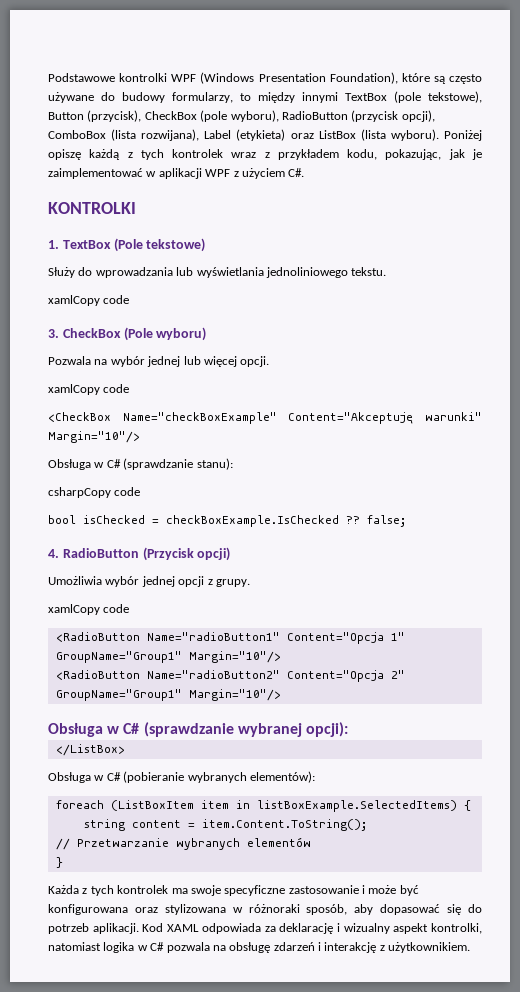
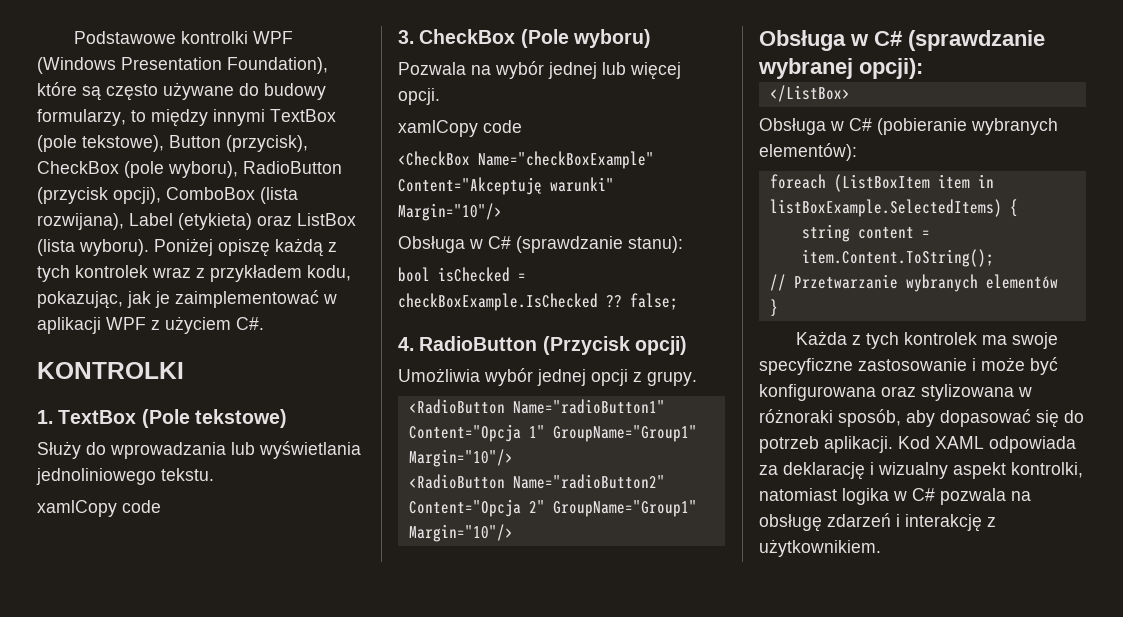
- csharpCopy code
  Umożliwia wybór jednej opcji z grupy.
- xamlCopy code

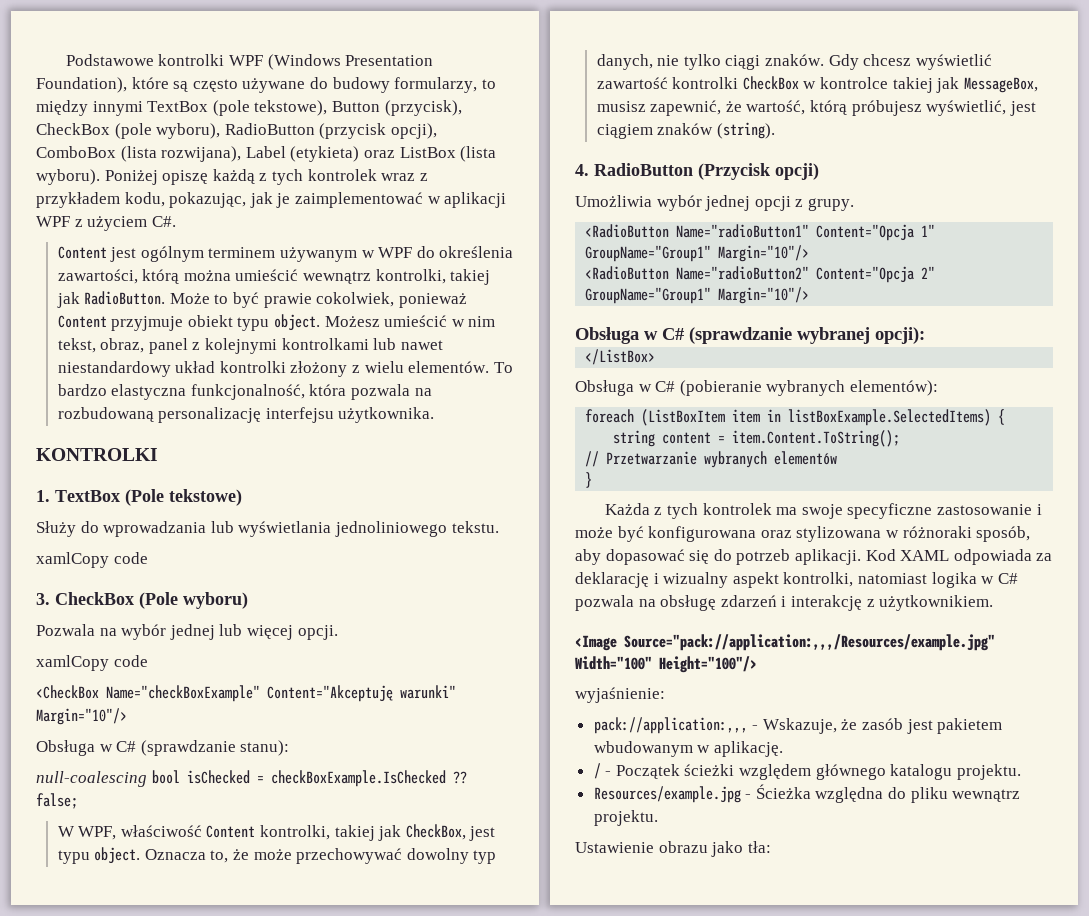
+ Content jest ogólnym terminem używanym w WPF do określenia zawartości, którą można umieścić wewnątrz kontrolki, takiej jak RadioButton. Może to być prawie cokolwiek, ponieważ Content przyjmuje obiekt typu object. Możesz umieścić w nim tekst, obraz, panel z kolejnymi kontrolkami lub nawet niestandardowy układ kontrolki złożony z wielu elementów. To bardzo elastyczna funkcjonalność, która pozwala na rozbudowaną personalizację interfejsu użytkownika.
- bool isChecked = checkBoxExample.IsChecked ?? false;
+ null-coalescing bool isChecked = checkBoxExample.IsChecked ?? false;
+ W WPF, właściwość Content kontrolki, takiej jak CheckBox, jest typu object. Oznacza to, że może przechowywać dowolny typ danych, nie tylko ciągi znaków. Gdy chcesz wyświetlić zawartość kontrolki CheckBox w kontrolce takiej jak MessageBox, musisz zapewnić, że wartość, którą próbujesz wyświetlić, jest ciągiem znaków (string).
+ <Image Source="pack://application:,,,/Resources/example.jpg" Width="100" Height="100"/>
+ wyjaśnienie:
+ pack://application:,,, - Wskazuje, że zasób jest pakietem wbudowanym w aplikację.
+ / - Początek ścieżki względem głównego katalogu projektu.
+ Resources/example.jpg - Ścieżka względna do pliku wewnątrz projektu.
+ Ustawienie obrazu jako tła:

